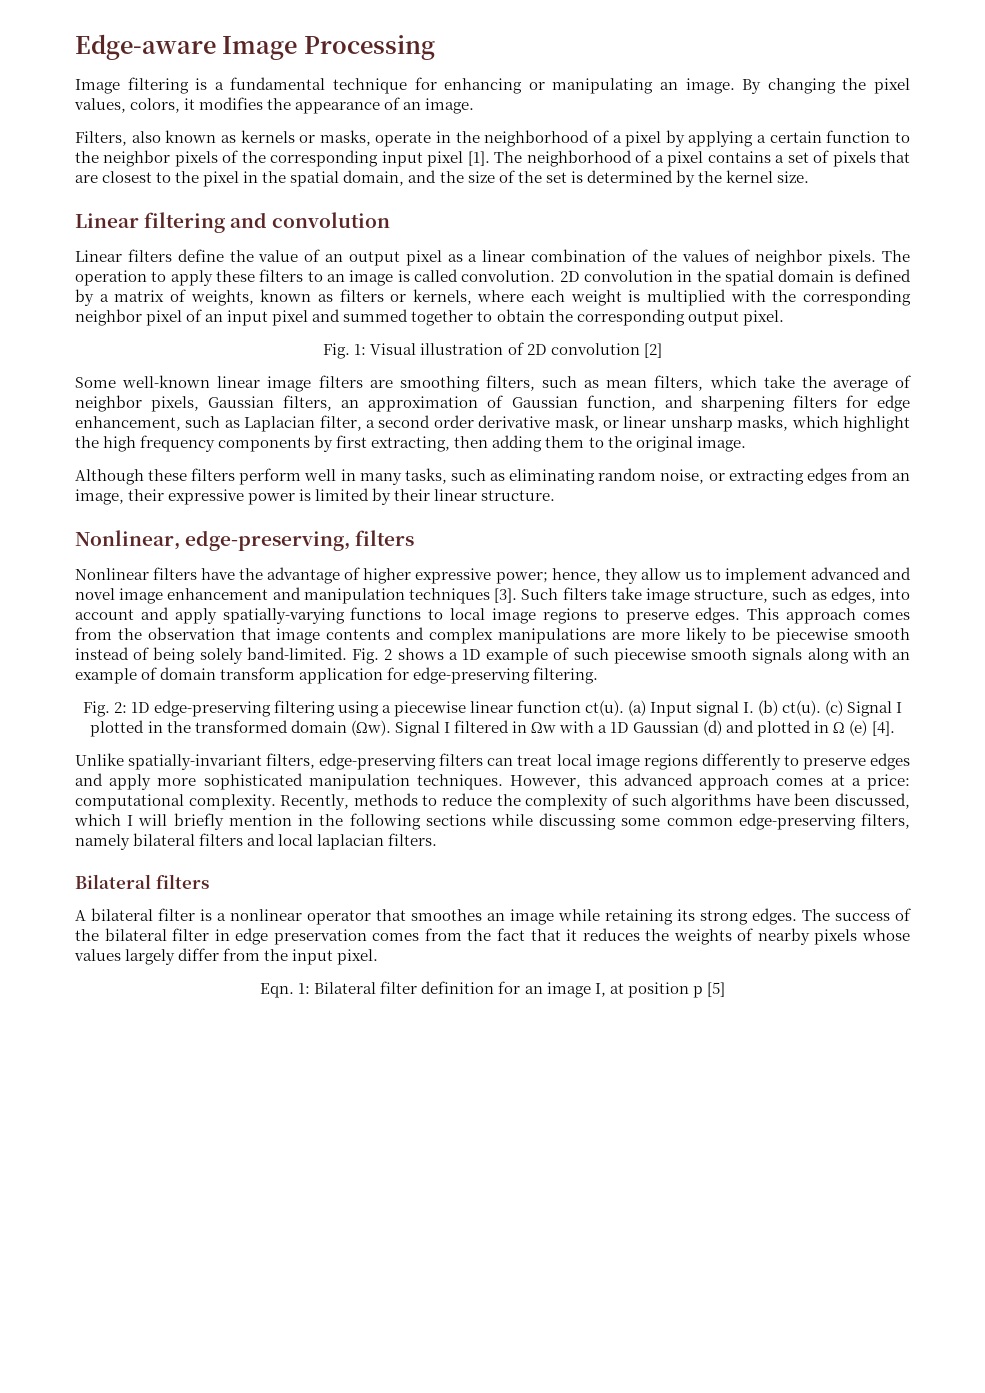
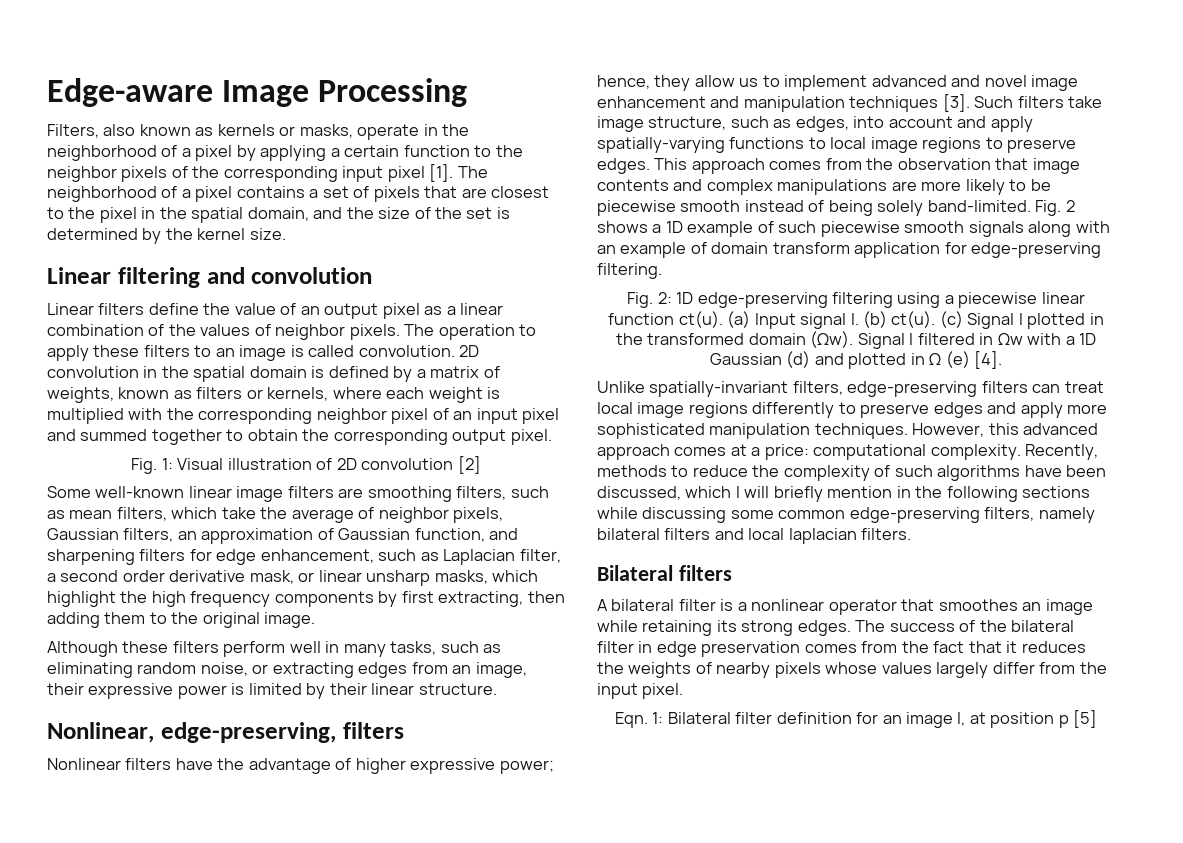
- Image filtering is a fundamental technique for enhancing or manipulating an image. By changing the pixel values, colors, it modifies the appearance of an image.

